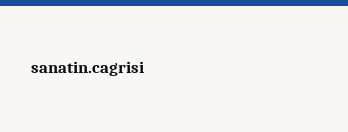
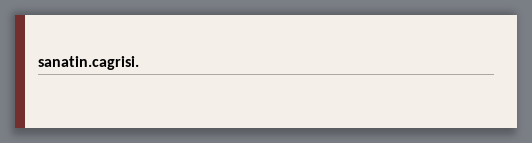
- sanatin.cagrisi
+ sanatin.cagrisi.

